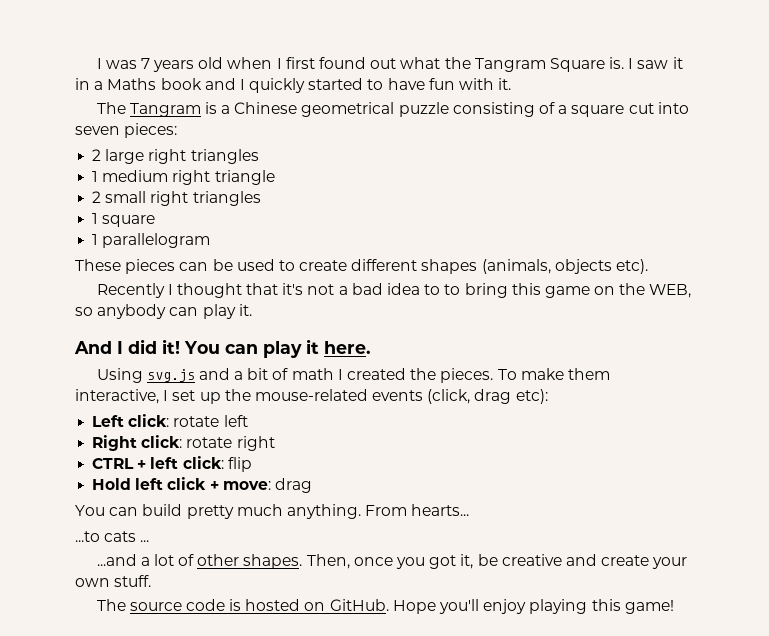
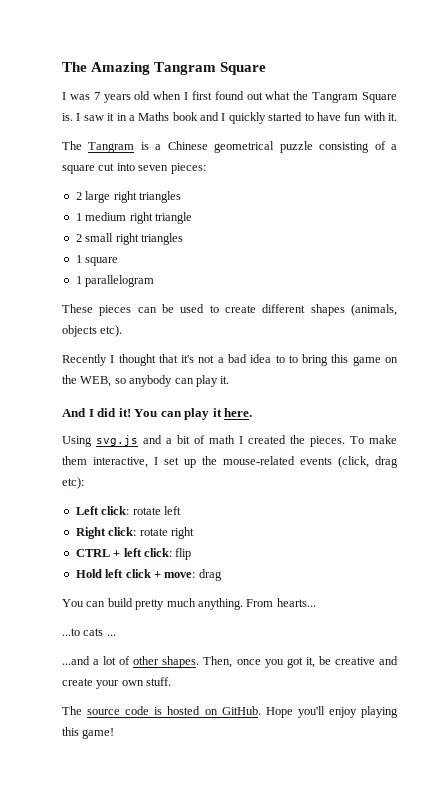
+ The Amazing Tangram Square

